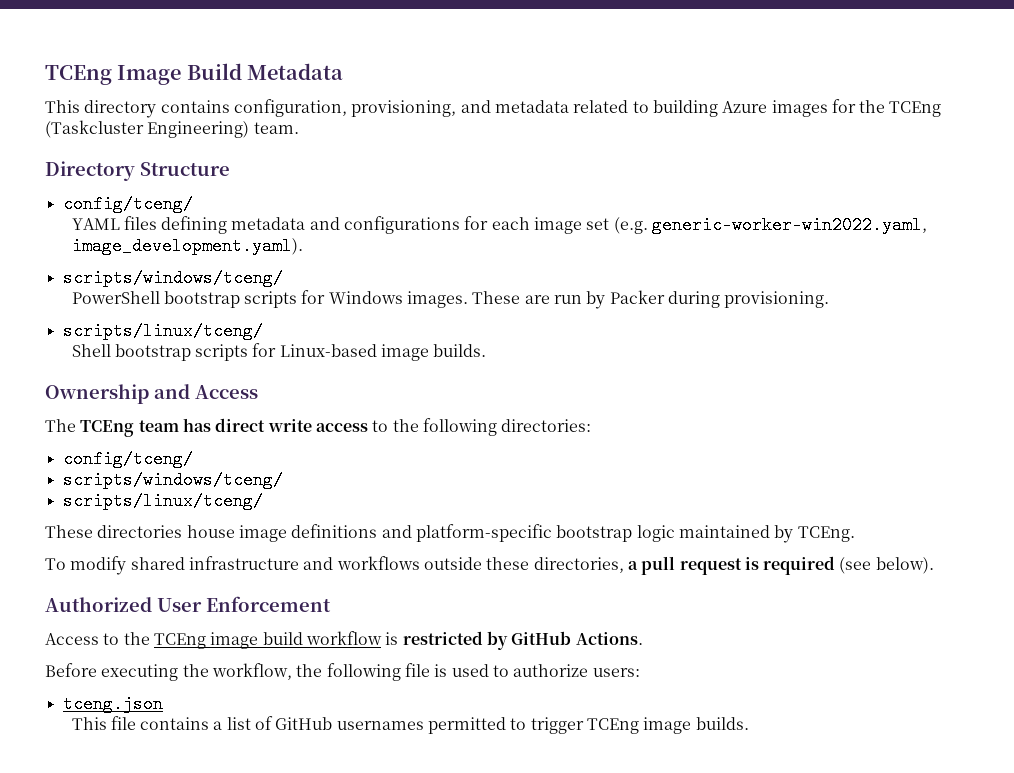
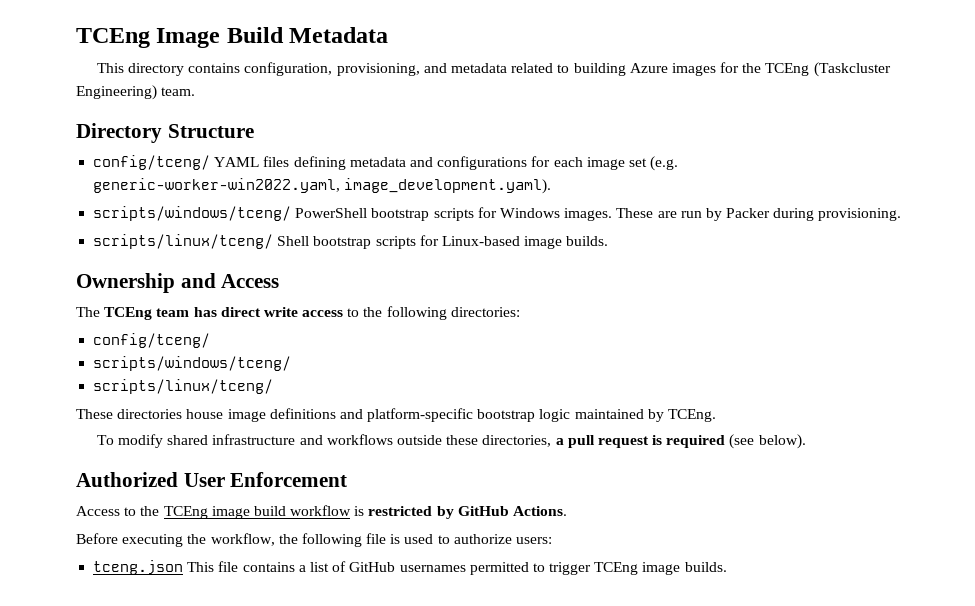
  Directory Structure
- config/tceng/
- YAML files defining metadata and configurations for each image set (e.g. generic-worker-win2022.yaml, image_development.yaml).
- scripts/windows/tceng/
- PowerShell bootstrap scripts for Windows images.
+ config/tceng/ YAML files defining metadata and configurations for each image set (e.g. generic-worker-win2022.yaml, image_development.yaml).
+ scripts/windows/tceng/ PowerShell bootstrap scripts for Windows images.
  These are run by Packer during provisioning.
- scripts/linux/tceng/
- Shell bootstrap scripts for Linux-based image builds.
+ scripts/linux/tceng/ Shell bootstrap scripts for Linux-based image builds.
- tceng.json
- This file contains a list of GitHub usernames permitted to trigger TCEng image builds.
+ tceng.json This file contains a list of GitHub usernames permitted to trigger TCEng image builds.

